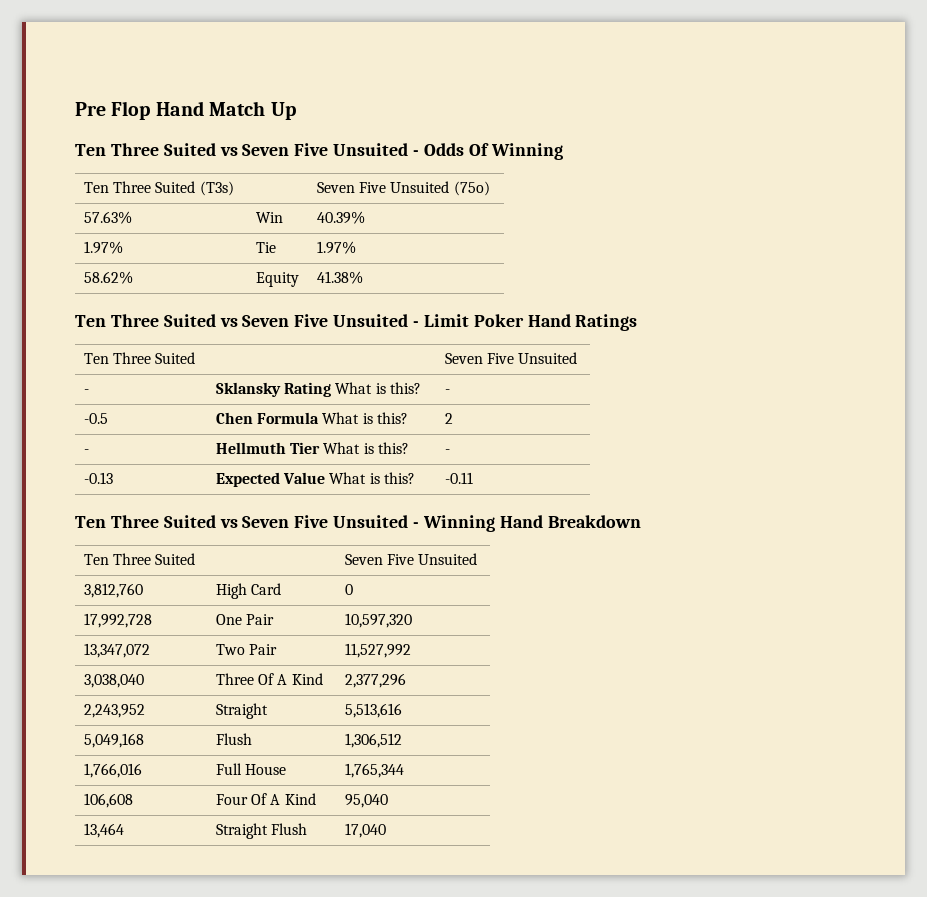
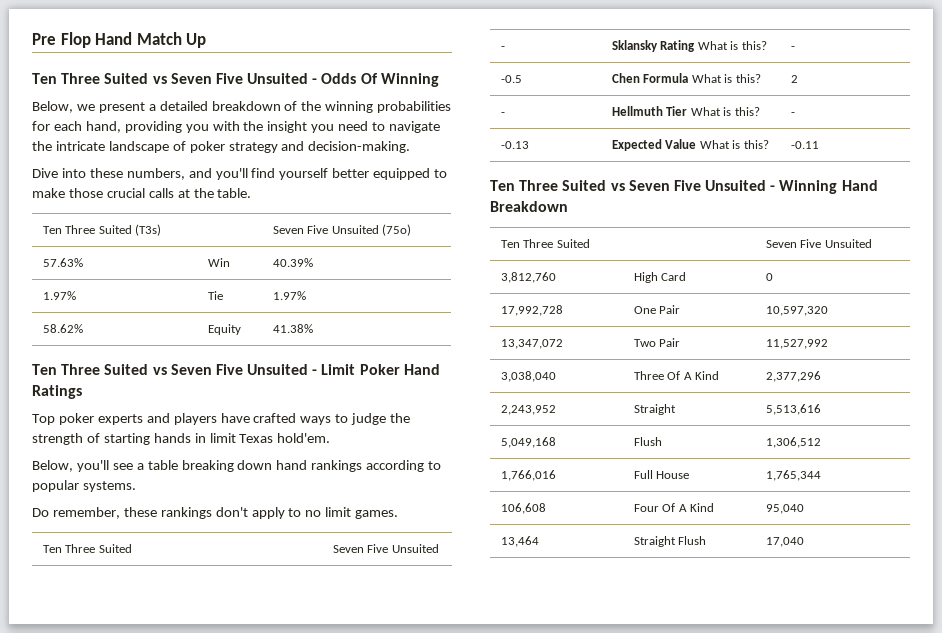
+ Below, we present a detailed breakdown of the winning probabilities for each hand, providing you with the insight you need to navigate the intricate landscape of poker strategy and decision-making.
+ Dive into these numbers, and you'll find yourself better equipped to make those crucial calls at the table.
+ Top poker experts and players have crafted ways to judge the strength of starting hands in limit Texas hold'em.
+ Below, you'll see a table breaking down hand rankings according to popular systems.
+ Do remember, these rankings don't apply to no limit games.

